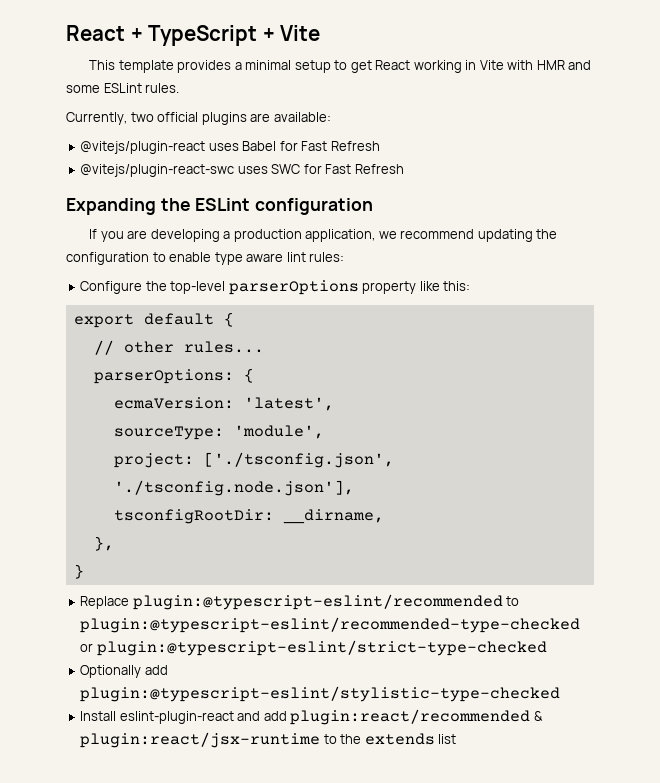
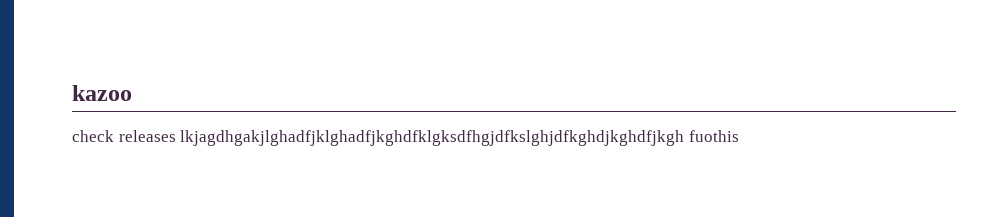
- React + TypeScript + Vite
- This template provides a minimal setup to get React working in Vite with HMR and some ESLint rules.
- Currently, two official plugins are available:
- @vitejs/plugin-react uses Babel for Fast Refresh
- @vitejs/plugin-react-swc uses SWC for Fast Refresh
- Expanding the ESLint configuration
- If you are developing a production application, we recommend updating the configuration to enable type aware lint rules:
- Configure the top-level parserOptions property like this:
- export default {
- // other rules...
- parserOptions: {
- ecmaVersion: 'latest',
- sourceType: 'module',
- project: ['./tsconfig.json', './tsconfig.node.json'],
- tsconfigRootDir: __dirname,
- },
- }
- Replace plugin:@typescript-eslint/recommended to plugin:@typescript-eslint/recommended-type-checked or plugin:@typescript-eslint/strict-type-checked
- Optionally add plugin:@typescript-eslint/stylistic-type-checked
- Install eslint-plugin-react and add plugin:react/recommended & plugin:react/jsx-runtime to the extends list
+ kazoo
+ check releases lkjagdhgakjlghadfjklghadfjkghdfklgksdfhgjdfkslghjdfkghdjkghdfjkgh fuothis

